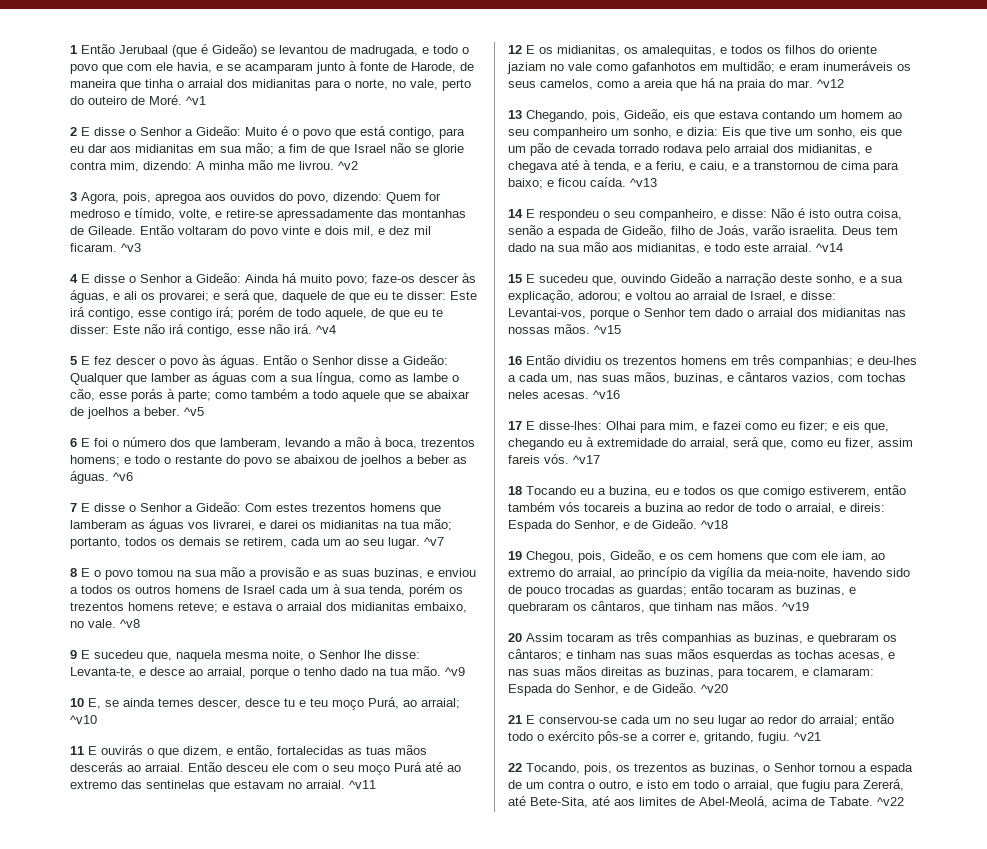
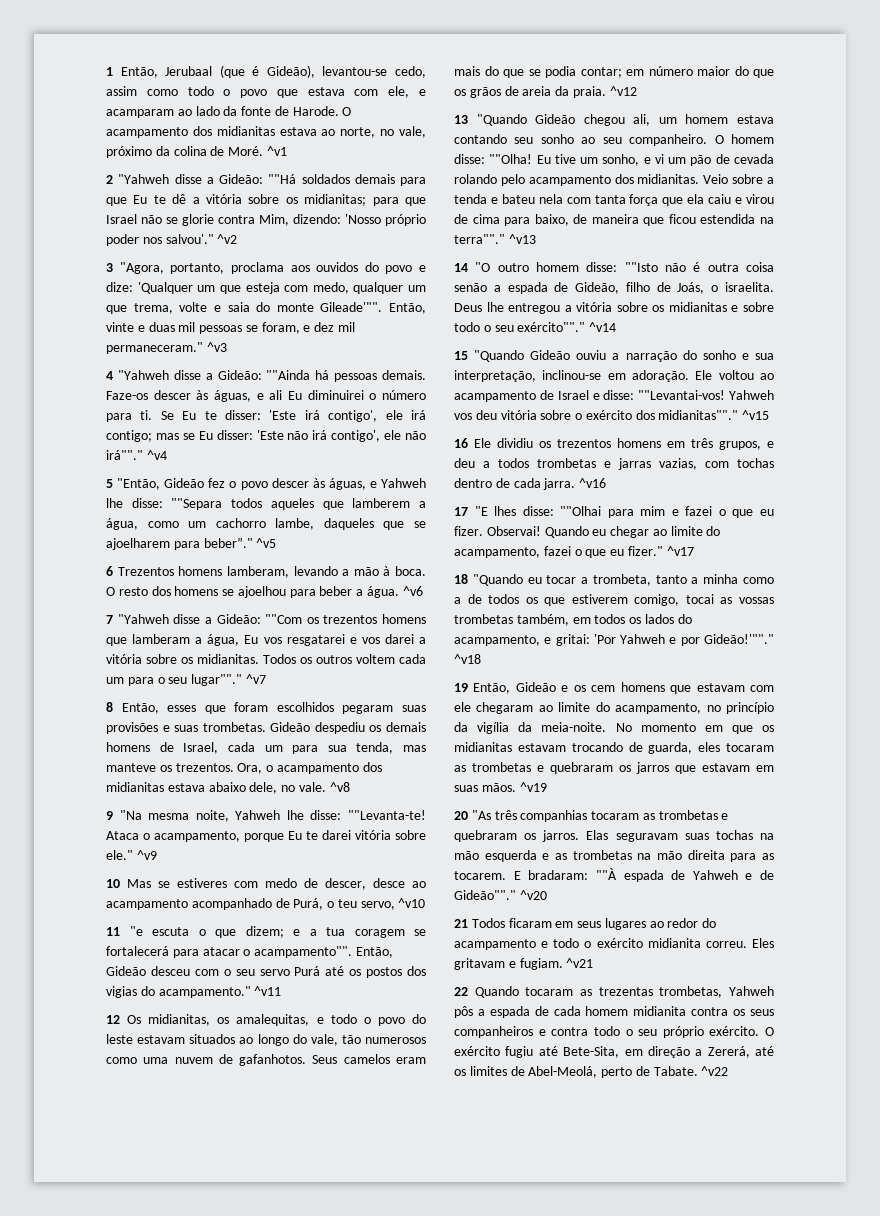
- 1 Então Jerubaal (que é Gideão) se levantou de madrugada, e todo o povo que com ele havia, e se acamparam junto à fonte de Harode, de maneira que tinha o arraial dos midianitas para o norte, no vale, perto do outeiro de Moré. ^v1
- 2 E disse o Senhor a Gideão: Muito é o povo que está contigo, para eu dar aos midianitas em sua mão; a fim de que Israel não se glorie contra mim, dizendo: A minha mão me livrou. ^v2
- 3 Agora, pois, apregoa aos ouvidos do povo, dizendo: Quem for medroso e tímido, volte, e retire-se apressadamente das montanhas de Gileade. Então voltaram do povo vinte e dois mil, e dez mil ficaram.
+ 1 Então, Jerubaal (que é Gideão), levantou-se cedo, assim como todo o povo que estava com ele, e acamparam ao lado da fonte de Harode. O acampamento dos midianitas estava ao norte, no vale, próximo da colina de Moré. ^v1
+ 2 "Yahweh disse a Gideão: ""Há soldados demais para que Eu te dê a vitória sobre os midianitas; para que Israel não se glorie contra Mim, dizendo: 'Nosso próprio poder nos salvou'." ^v2
+ 3 "Agora, portanto, proclama aos ouvidos do povo e dize: 'Qualquer um que esteja com medo, qualquer um que trema, volte e saia do monte Gileade'"". Então, vinte e duas mil pessoas se foram, e dez mil permaneceram."
- 4 E disse o Senhor a Gideão: Ainda há muito povo; faze-os descer às águas, e ali os provarei; e será que, daquele de que eu te disser: Este irá contigo, esse contigo irá; porém de todo aquele, de que eu te disser: Este não irá contigo, esse não irá. ^v4
- 5 E fez descer o povo às águas. Então o Senhor disse a Gideão: Qualquer que lamber as águas com a sua língua, como as lambe o cão, esse porás à parte; como também a todo aquele que se abaixar de joelhos a beber. ^v5
- 6 E foi o número dos que lamberam, levando a mão à boca, trezentos homens; e todo o restante do povo se abaixou de joelhos a beber as águas. ^v6
- 7 E disse o Senhor a Gideão: Com estes trezentos homens que lamberam as águas vos livrarei, e darei os midianitas na tua mão; portanto, todos os demais se retirem, cada um ao seu lugar. ^v7
- 8 E o povo tomou na sua mão a provisão e as suas buzinas, e enviou a todos os outros homens de Israel cada um à sua tenda, porém os trezentos homens reteve; e estava o arraial dos midianitas embaixo, no vale. ^v8
- 9 E sucedeu que, naquela mesma noite, o Senhor lhe disse: Levanta-te, e desce ao arraial, porque o tenho dado na tua mão. ^v9
- 10 E, se ainda temes descer, desce tu e teu moço Purá, ao arraial; ^v10
- 11 E ouvirás o que dizem, e então, fortalecidas as tuas mãos descerás ao arraial. Então desceu ele com o seu moço Purá até ao extremo das sentinelas que estavam no arraial.
+ 4 "Yahweh disse a Gideão: ""Ainda há pessoas demais. Faze-os descer às águas, e ali Eu diminuirei o número para ti. Se Eu te disser: 'Este irá contigo', ele irá contigo; mas se Eu disser: 'Este não irá contigo', ele não irá""." ^v4
+ 5 "Então, Gideão fez o povo descer às águas, e Yahweh lhe disse: ""Separa todos aqueles que lamberem a água, como um cachorro lambe, daqueles que se ajoelharem para beber”." ^v5
+ 6 Trezentos homens lamberam, levando a mão à boca. O resto dos homens se ajoelhou para beber a água. ^v6
+ 7 "Yahweh disse a Gideão: ""Com os trezentos homens que lamberam a água, Eu vos resgatarei e vos darei a vitória sobre os midianitas. Todos os outros voltem cada um para o seu lugar""." ^v7
+ 8 Então, esses que foram escolhidos pegaram suas provisões e suas trombetas. Gideão despediu os demais homens de Israel, cada um para sua tenda, mas manteve os trezentos. Ora, o acampamento dos midianitas estava abaixo dele, no vale. ^v8
+ 9 "Na mesma noite, Yahweh lhe disse: ""Levanta-te! Ataca o acampamento, porque Eu te darei vitória sobre ele." ^v9
+ 10 Mas se estiveres com medo de descer, desce ao acampamento acompanhado de Purá, o teu servo, ^v10
+ 11 "e escuta o que dizem; e a tua coragem se fortalecerá para atacar o acampamento"". Então, Gideão desceu com o seu servo Purá até os postos dos vigias do acampamento."
- 12 E os midianitas, os amalequitas, e todos os filhos do oriente jaziam no vale como gafanhotos em multidão; e eram inumeráveis os seus camelos, como a areia que há na praia do mar. ^v12
- 13 Chegando, pois, Gideão, eis que estava contando um homem ao seu companheiro um sonho, e dizia: Eis que tive um sonho, eis que um pão de cevada torrado rodava pelo arraial dos midianitas, e chegava até à tenda, e a feriu, e caiu, e a transtornou de cima para baixo; e ficou caída. ^v13
- 14 E respondeu o seu companheiro, e disse: Não é isto outra coisa, senão a espada de Gideão, filho de Joás, varão israelita.
+ 12 Os midianitas, os amalequitas, e todo o povo do leste estavam situados ao longo do vale, tão numerosos como uma nuvem de gafanhotos. Seus camelos eram mais do que se podia contar; em número maior do que os grãos de areia da praia. ^v12
+ 13 "Quando Gideão chegou ali, um homem estava contando seu sonho ao seu companheiro. O homem disse: ""Olha! Eu tive um sonho, e vi um pão de cevada rolando pelo acampamento dos midianitas. Veio sobre a tenda e bateu nela com tanta força que ela caiu e virou de cima para baixo, de maneira que ficou estendida na terra""." ^v13
+ 14 "O outro homem disse: ""Isto não é outra coisa senão a espada de Gideão, filho de Joás, o israelita.
- Deus tem dado na sua mão aos midianitas, e todo este arraial. ^v14
- 15 E sucedeu que, ouvindo Gideão a narração deste sonho, e a sua explicação, adorou; e voltou ao arraial de Israel, e disse: Levantai-vos, porque o Senhor tem dado o arraial dos midianitas nas nossas mãos.
+ Deus lhe entregou a vitória sobre os midianitas e sobre todo o seu exército""." ^v14
+ 15 "Quando Gideão ouviu a narração do sonho e sua interpretação, inclinou-se em adoração. Ele voltou ao acampamento de Israel e disse: ""Levantai-vos! Yahweh vos deu vitória sobre o exército dos midianitas""."
- 16 Então dividiu os trezentos homens em três companhias; e deu-lhes a cada um, nas suas mãos, buzinas, e cântaros vazios, com tochas neles acesas. ^v16
- 17 E disse-lhes: Olhai para mim, e fazei como eu fizer; e eis que, chegando eu à extremidade do arraial, será que, como eu fizer, assim fareis vós. ^v17
- 18 Tocando eu a buzina, eu e todos os que comigo estiverem, então também vós tocareis a buzina ao redor de todo o arraial, e direis: Espada do Senhor, e de Gideão.
+ 16 Ele dividiu os trezentos homens em três grupos, e deu a todos trombetas e jarras vazias, com tochas dentro de cada jarra. ^v16
+ 17 "E lhes disse: ""Olhai para mim e fazei o que eu fizer. Observai! Quando eu chegar ao limite do acampamento, fazei o que eu fizer." ^v17
+ 18 "Quando eu tocar a trombeta, tanto a minha como a de todos os que estiverem comigo, tocai as vossas trombetas também, em todos os lados do acampamento, e gritai: 'Por Yahweh e por Gideão!'""."
- 19 Chegou, pois, Gideão, e os cem homens que com ele iam, ao extremo do arraial, ao princípio da vigília da meia-noite, havendo sido de pouco trocadas as guardas; então tocaram as buzinas, e quebraram os cântaros, que tinham nas mãos. ^v19
- 20 Assim tocaram as três companhias as buzinas, e quebraram os cântaros; e tinham nas suas mãos esquerdas as tochas acesas, e nas suas mãos direitas as buzinas, para tocarem, e clamaram: Espada do Senhor, e de Gideão.
+ 19 Então, Gideão e os cem homens que estavam com ele chegaram ao limite do acampamento, no princípio da vigília da meia-noite. No momento em que os midianitas estavam trocando de guarda, eles tocaram as trombetas e quebraram os jarros que estavam em suas mãos. ^v19
+ 20 "As três companhias tocaram as trombetas e quebraram os jarros. Elas seguravam suas tochas na mão esquerda e as trombetas na mão direita para as tocarem. E bradaram: ""À espada de Yahweh e de Gideão""."
- 21 E conservou-se cada um no seu lugar ao redor do arraial; então todo o exército pôs-se a correr e, gritando, fugiu. ^v21
- 22 Tocando, pois, os trezentos as buzinas, o Senhor tornou a espada de um contra o outro, e isto em todo o arraial, que fugiu para Zererá, até Bete-Sita, até aos limites de Abel-Meolá, acima de Tabate.
+ 21 Todos ficaram em seus lugares ao redor do acampamento e todo o exército midianita correu. Eles gritavam e fugiam. ^v21
+ 22 Quando tocaram as trezentas trombetas, Yahweh pôs a espada de cada homem midianita contra os seus companheiros e contra todo o seu próprio exército. O exército fugiu até Bete-Sita, em direção a Zererá, até os limites de Abel-Meolá, perto de Tabate.

